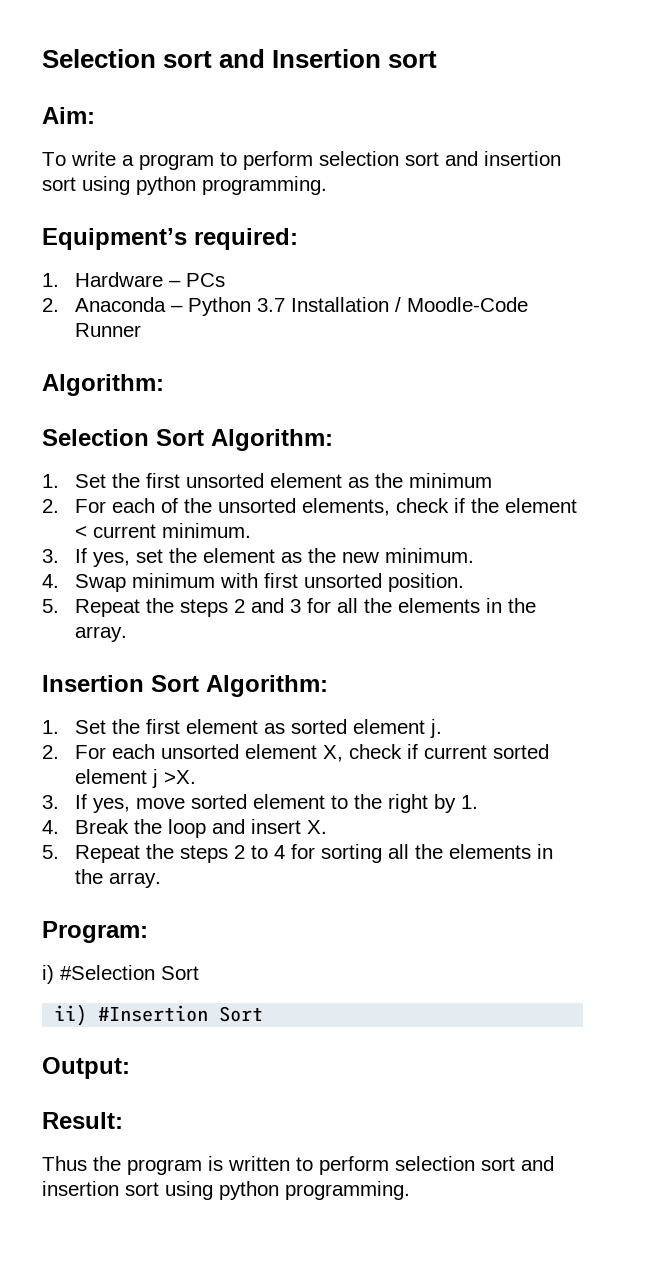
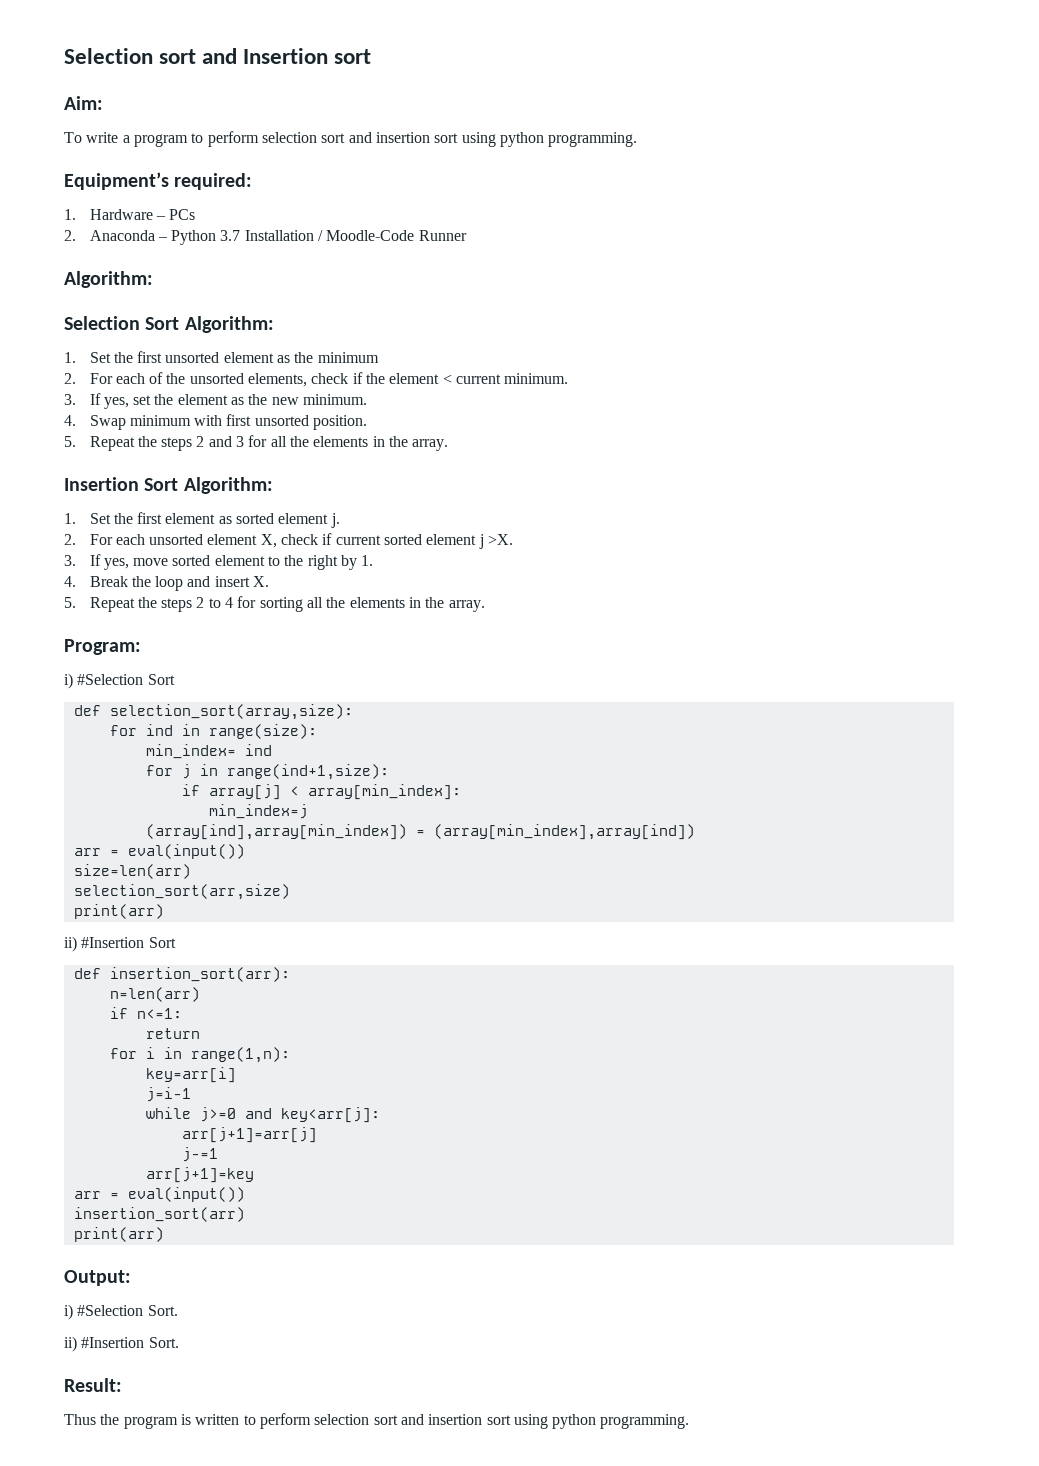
+ def selection_sort(array,size):
+ for ind in range(size):
+ min_index= ind
+ for j in range(ind+1,size):
+ if array[j] < array[min_index]:
+ min_index=j
+ (array[ind],array[min_index]) = (array[min_index],array[ind])
+ arr = eval(input())
+ size=len(arr)
+ selection_sort(arr,size)
+ print(arr)
  ii) #Insertion Sort
+ def insertion_sort(arr):
+ n=len(arr)
+ if n<=1:
+ return
+ for i in range(1,n):
+ key=arr[i]
+ j=i-1
+ while j>=0 and key<arr[j]:
+ arr[j+1]=arr[j]
+ j-=1
+ arr[j+1]=key
+ arr = eval(input())
+ insertion_sort(arr)
+ print(arr)
  Output:
+ i) #Selection Sort.
+ ii) #Insertion Sort.

